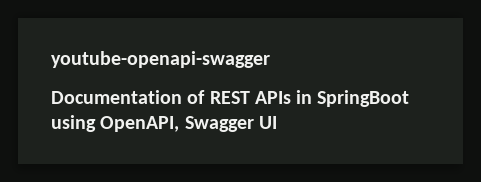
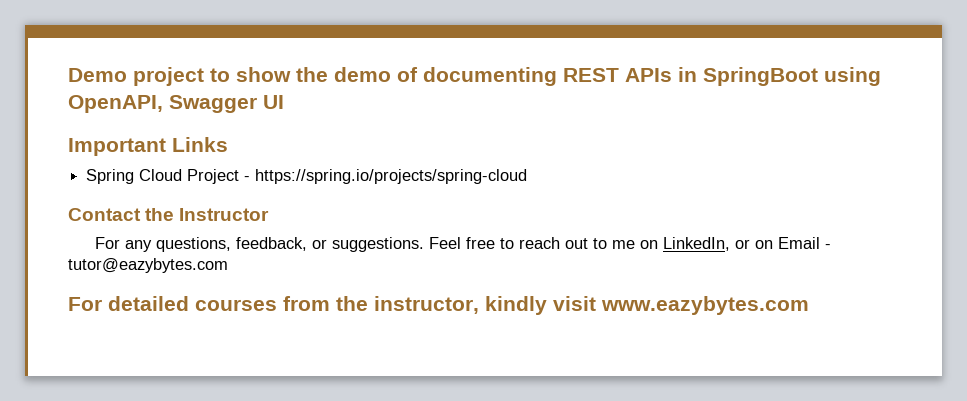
- youtube-openapi-swagger
- Documentation of REST APIs in SpringBoot using OpenAPI, Swagger UI
+ Demo project to show the demo of documenting REST APIs in SpringBoot using OpenAPI, Swagger UI
+ Important Links
+ Spring Cloud Project - https://spring.io/projects/spring-cloud
+ Contact the Instructor
+ For any questions, feedback, or suggestions. Feel free to reach out to me on LinkedIn, or on Email - tutor@eazybytes.com
+ For detailed courses from the instructor, kindly visit www.eazybytes.com

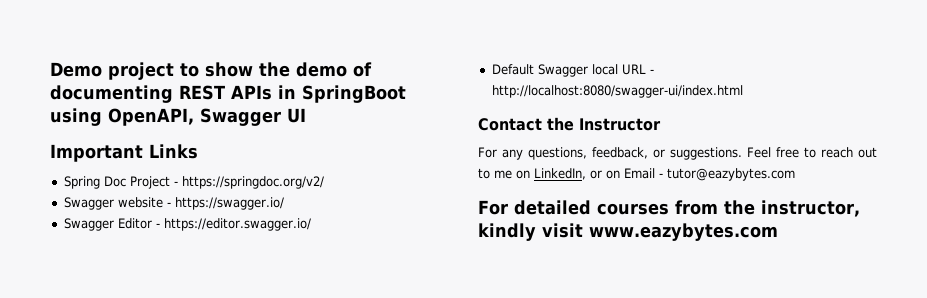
- Spring Cloud Project - https://spring.io/projects/spring-cloud
+ Spring Doc Project - https://springdoc.org/v2/
+ Swagger website - https://swagger.io/
+ Swagger Editor - https://editor.swagger.io/
+ Default Swagger local URL - http://localhost:8080/swagger-ui/index.html

